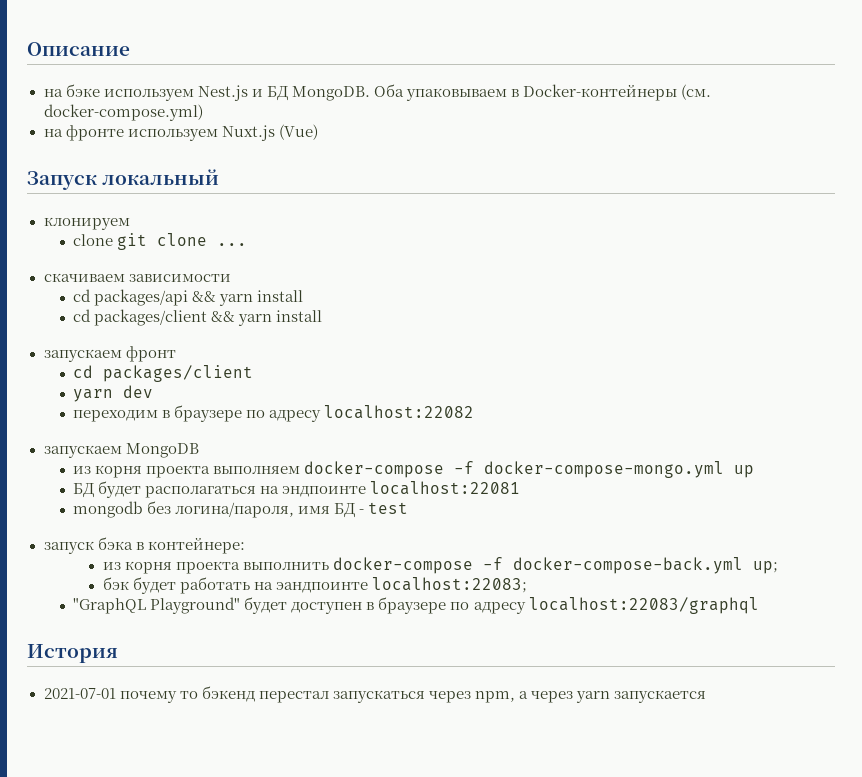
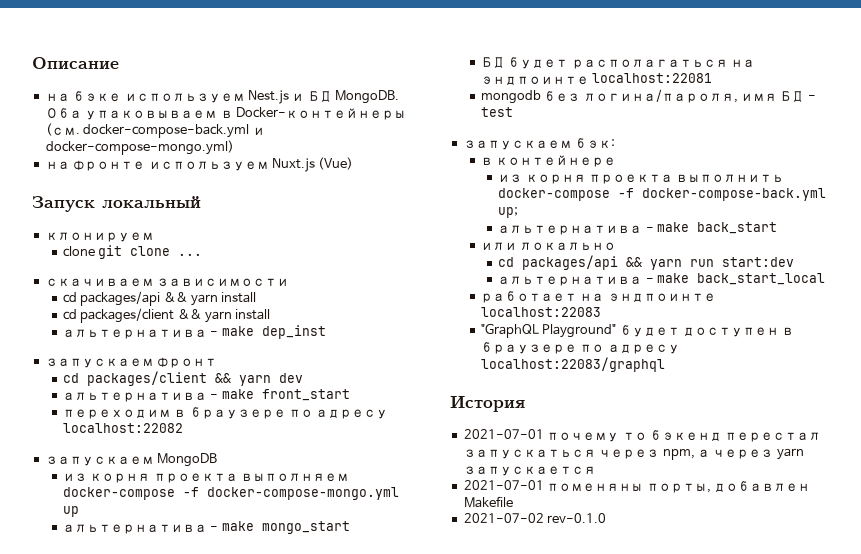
- Оба упаковываем в Docker-контейнеры (см. docker-compose.yml)
+ Оба упаковываем в Docker-контейнеры (см. docker-compose-back.yml и docker-compose-mongo.yml)
+ альтернатива - make dep_inst
  запускаем фронт
- cd packages/client
- yarn dev
+ cd packages/client && yarn dev
+ альтернатива - make front_start
+ альтернатива - make mongo_start
- запуск бэка в контейнере:
+ запускаем бэк:
+ в контейнере
- бэк будет работать на эандпоинте localhost:22083;
+ альтернатива - make back_start
+ или локально
+ cd packages/api && yarn run start:dev
+ альтернатива - make back_start_local
+ работает на эндпоинте localhost:22083
+ 2021-07-01 поменяны порты, добавлен Makefile
+ 2021-07-02 rev-0.1.0

